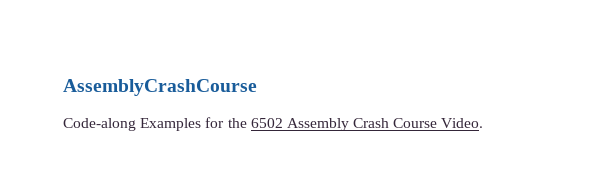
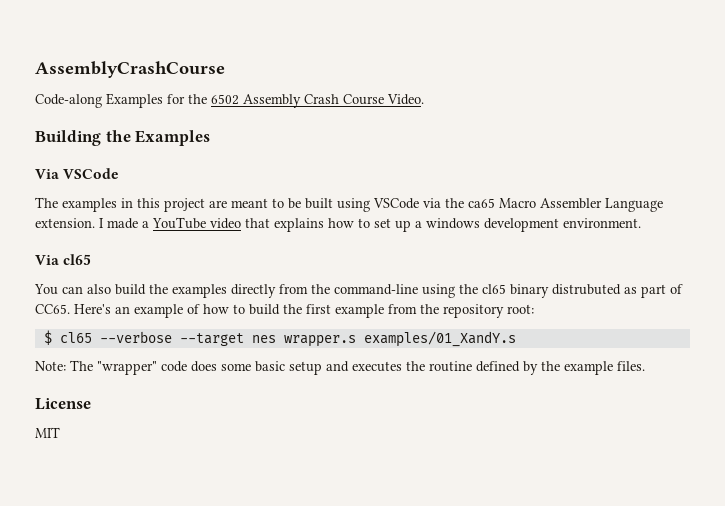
+ Building the Examples
+ Via VSCode
+ The examples in this project are meant to be built using VSCode via the ca65 Macro Assembler Language extension. I made a YouTube video that explains how to set up a windows development environment.
+ Via cl65
+ You can also build the examples directly from the command-line using the cl65 binary distrubuted as part of CC65. Here's an example of how to build the first example from the repository root:
+ $ cl65 --verbose --target nes wrapper.s examples/01_XandY.s
+ Note: The "wrapper" code does some basic setup and executes the routine defined by the example files.
+ License
+ MIT

